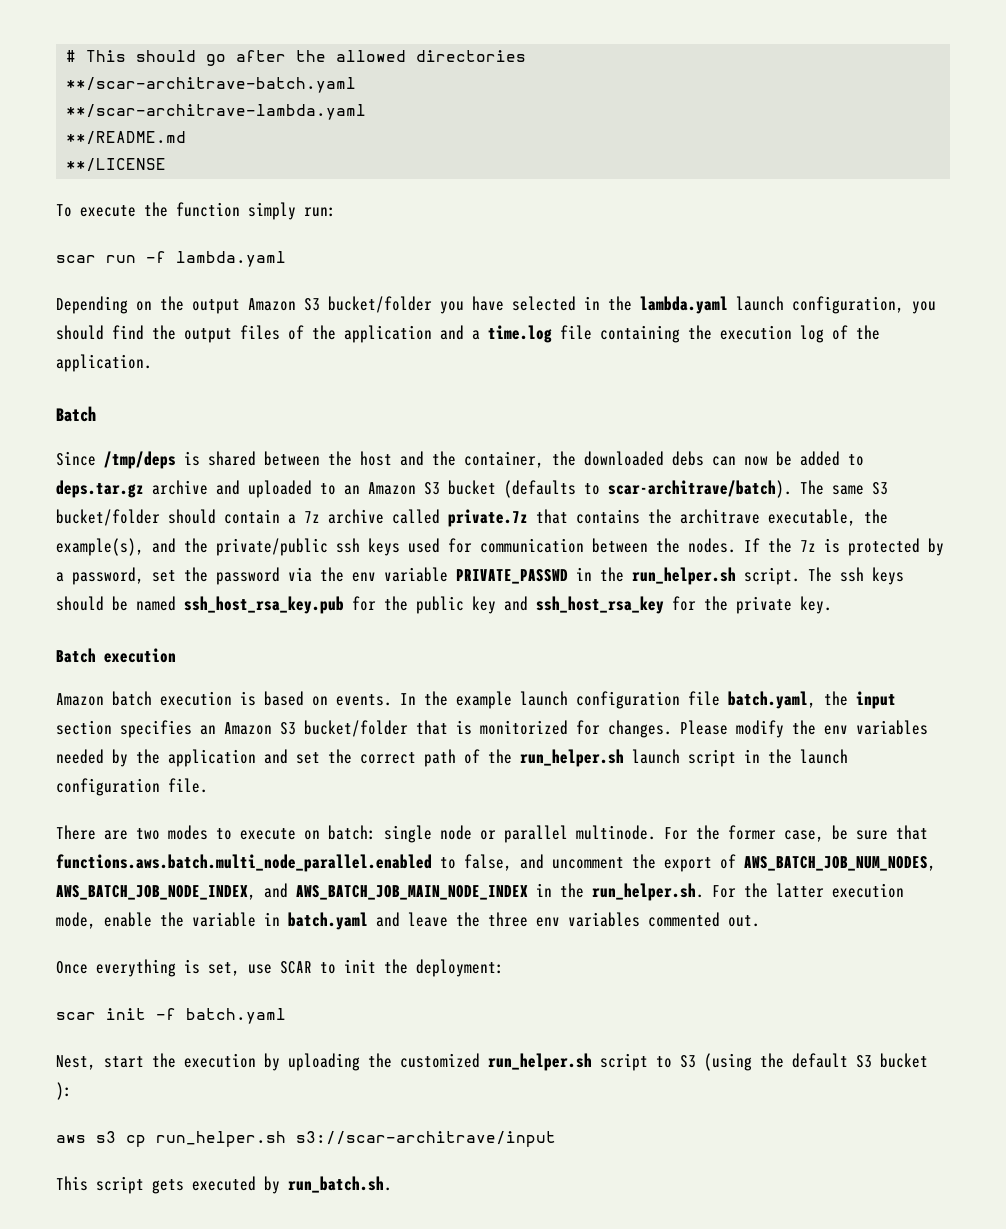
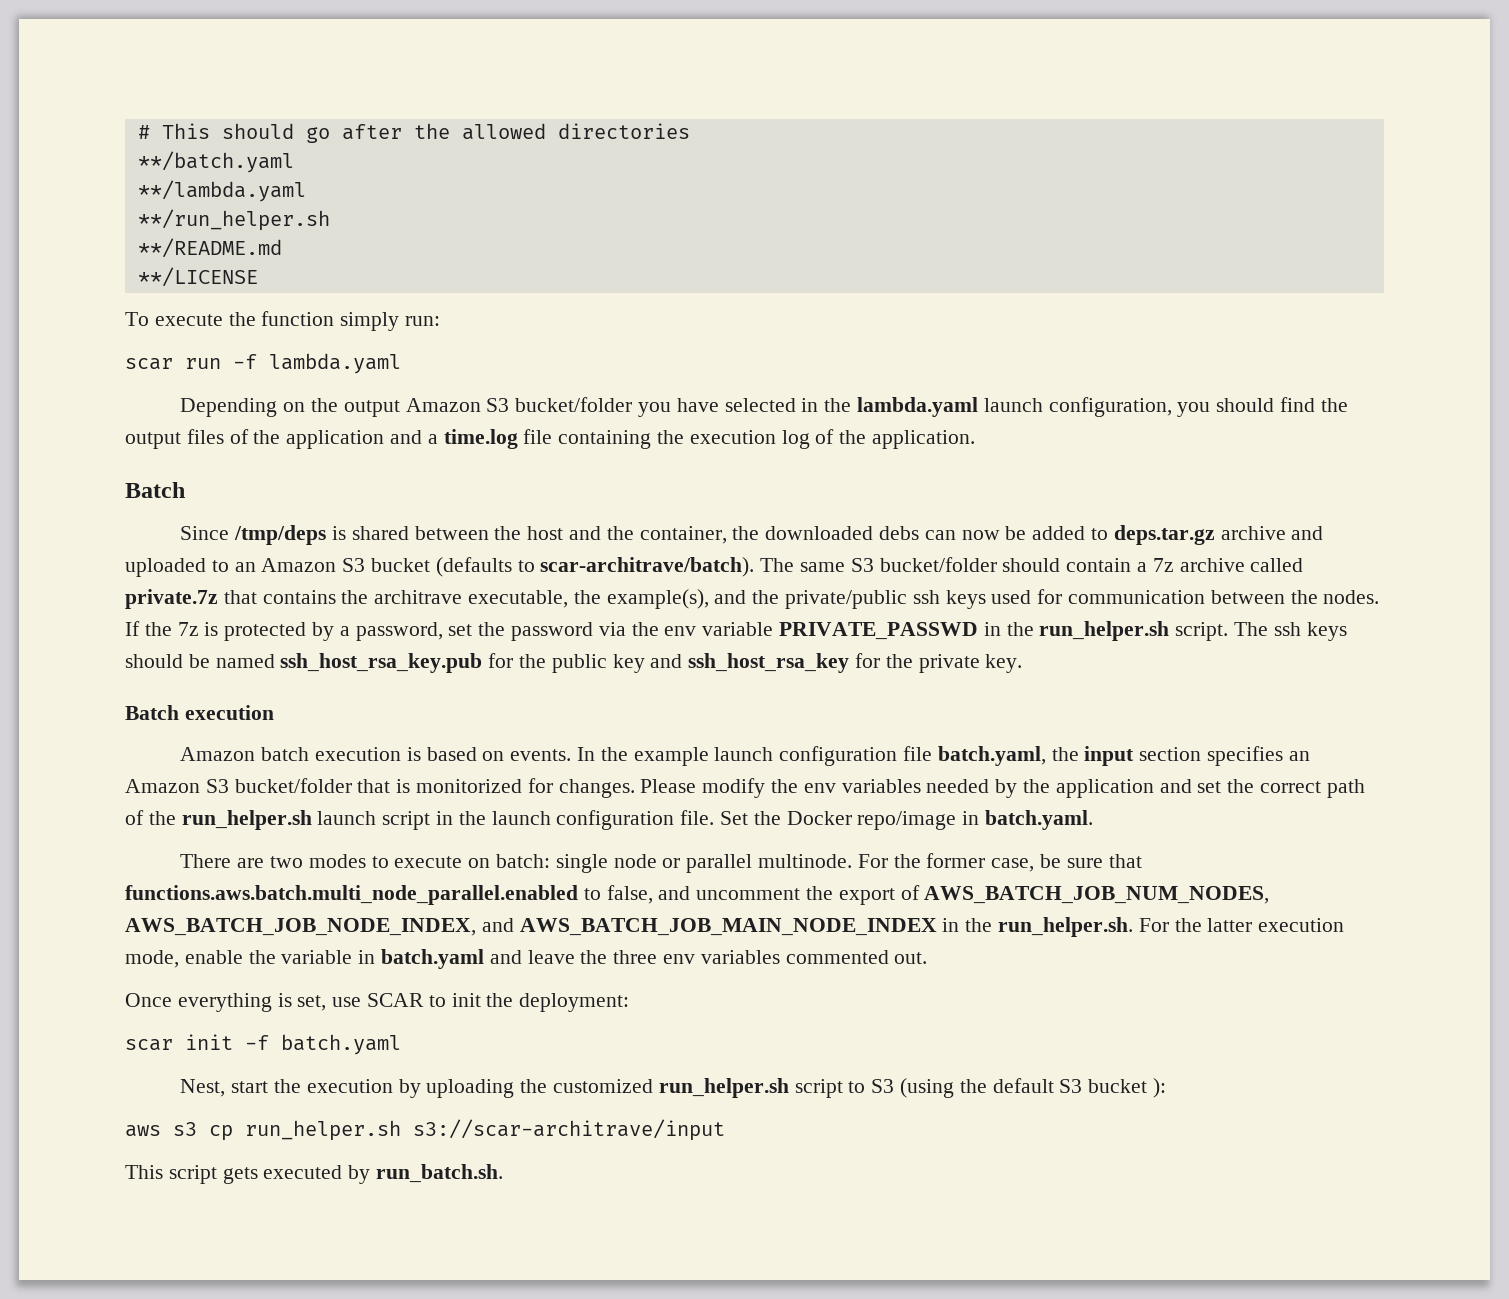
- **/scar-architrave-batch.yaml
- **/scar-architrave-lambda.yaml
+ **/batch.yaml
+ **/lambda.yaml
+ **/run_helper.sh
+ Set the Docker repo/image in batch.yaml.

